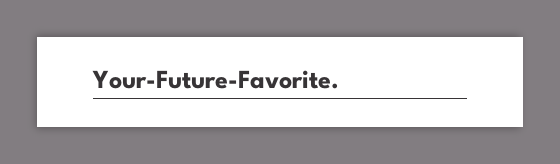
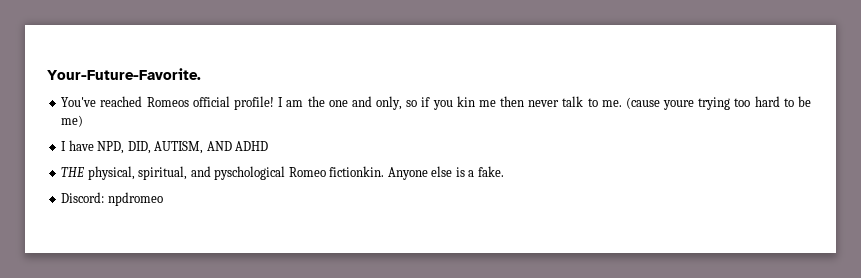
+ You've reached Romeos official profile! I am the one and only, so if you kin me then never talk to me. (cause youre trying too hard to be me)
+ I have NPD, DID, AUTISM, AND ADHD
+ THE physical, spiritual, and pyschological Romeo fictionkin. Anyone else is a fake.
+ Discord: npdromeo

